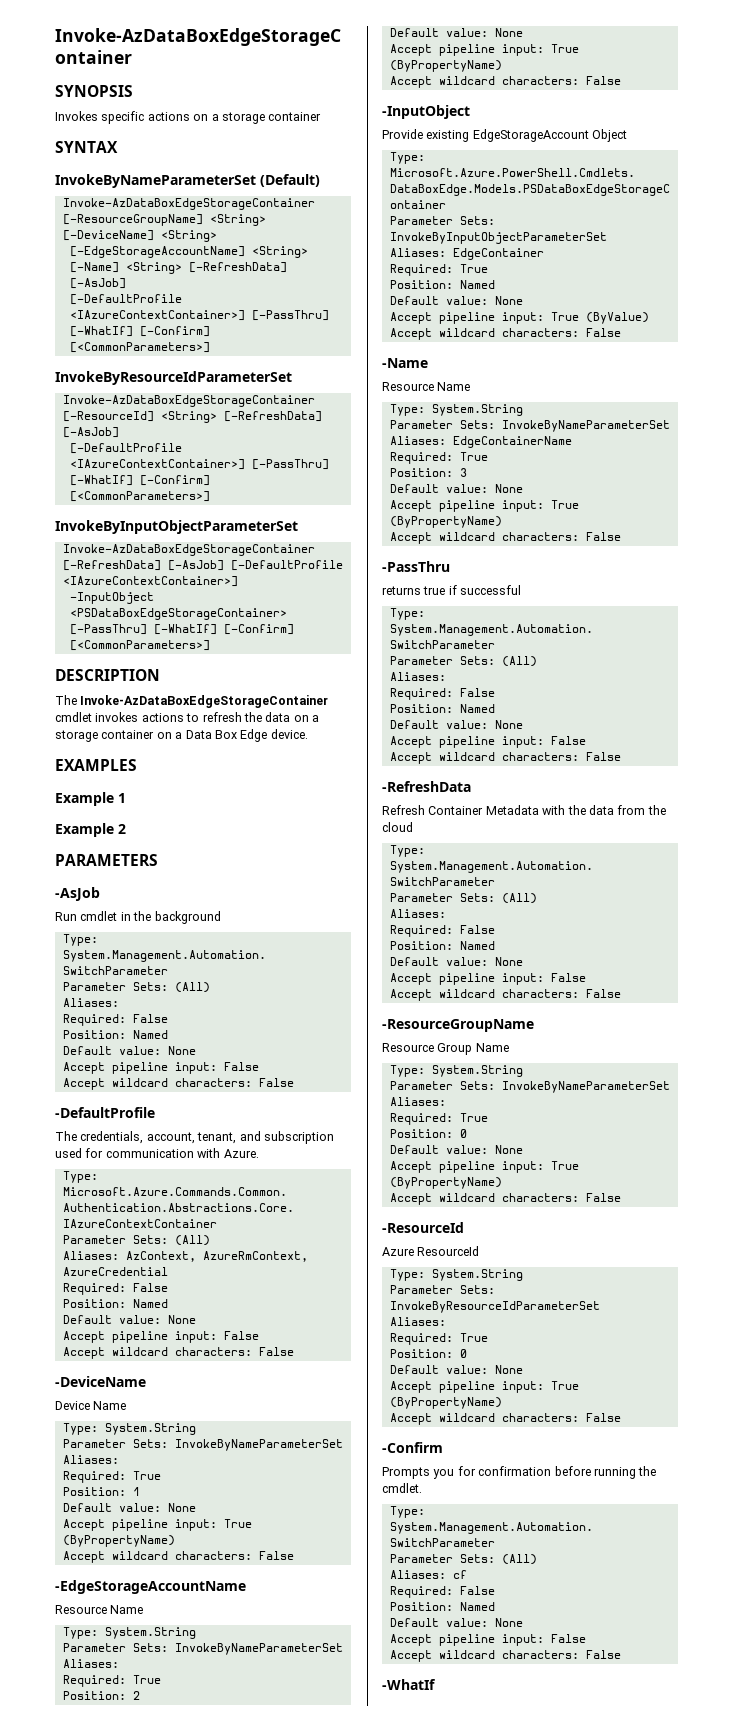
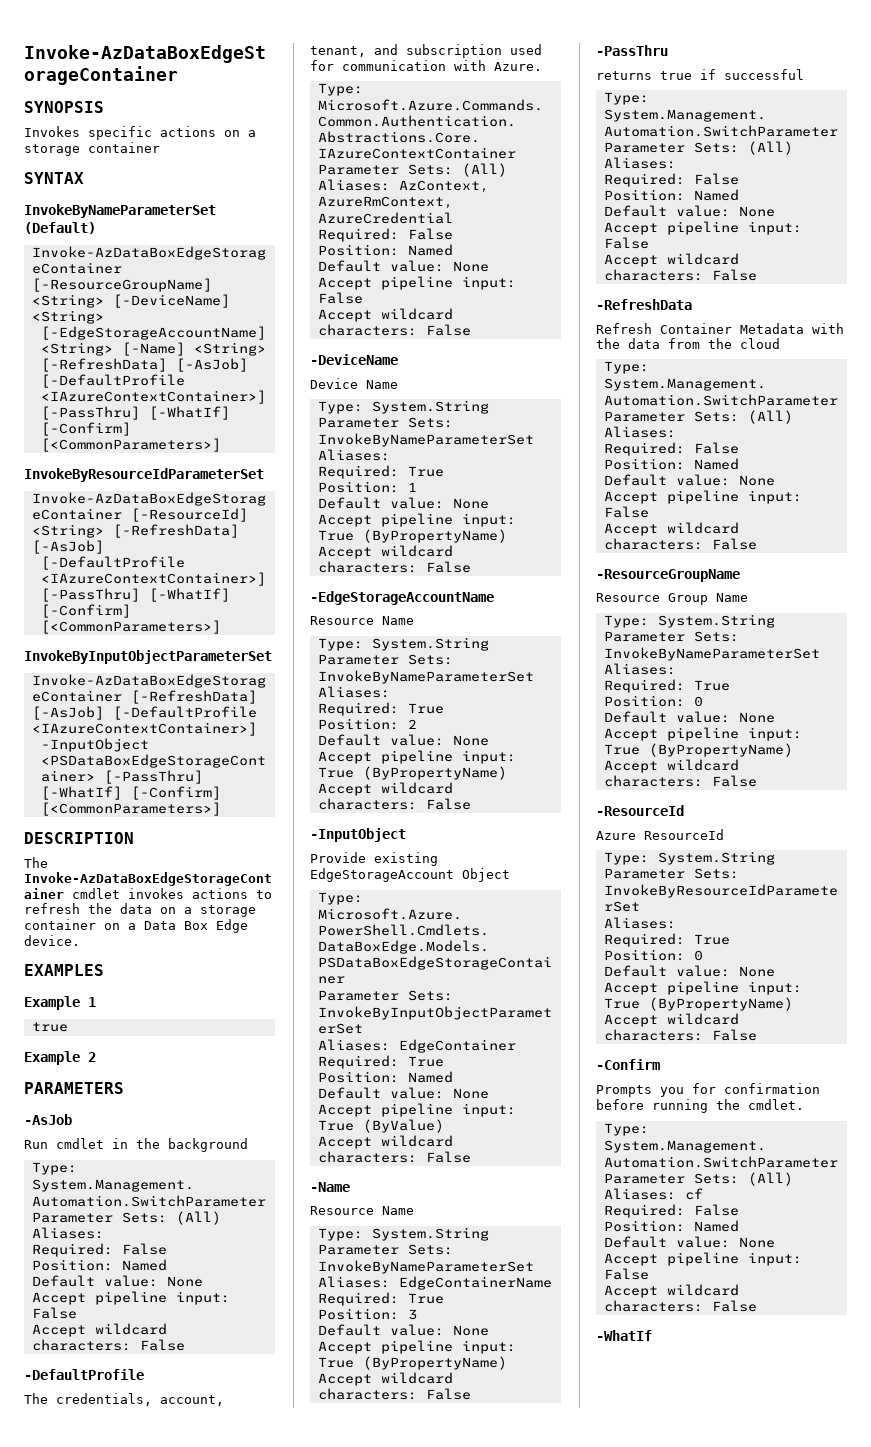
  Example 1
+ true

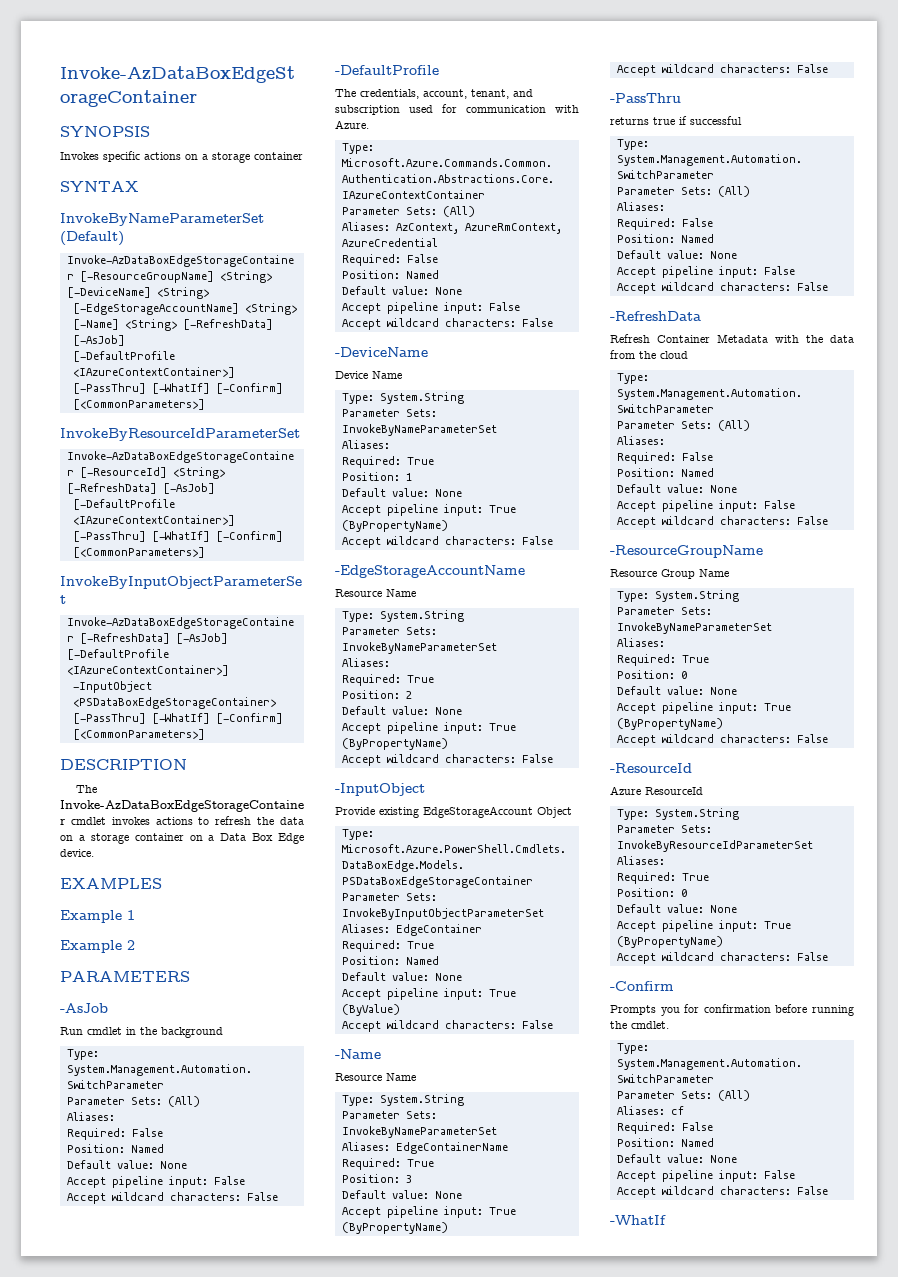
  Example 1
- true

